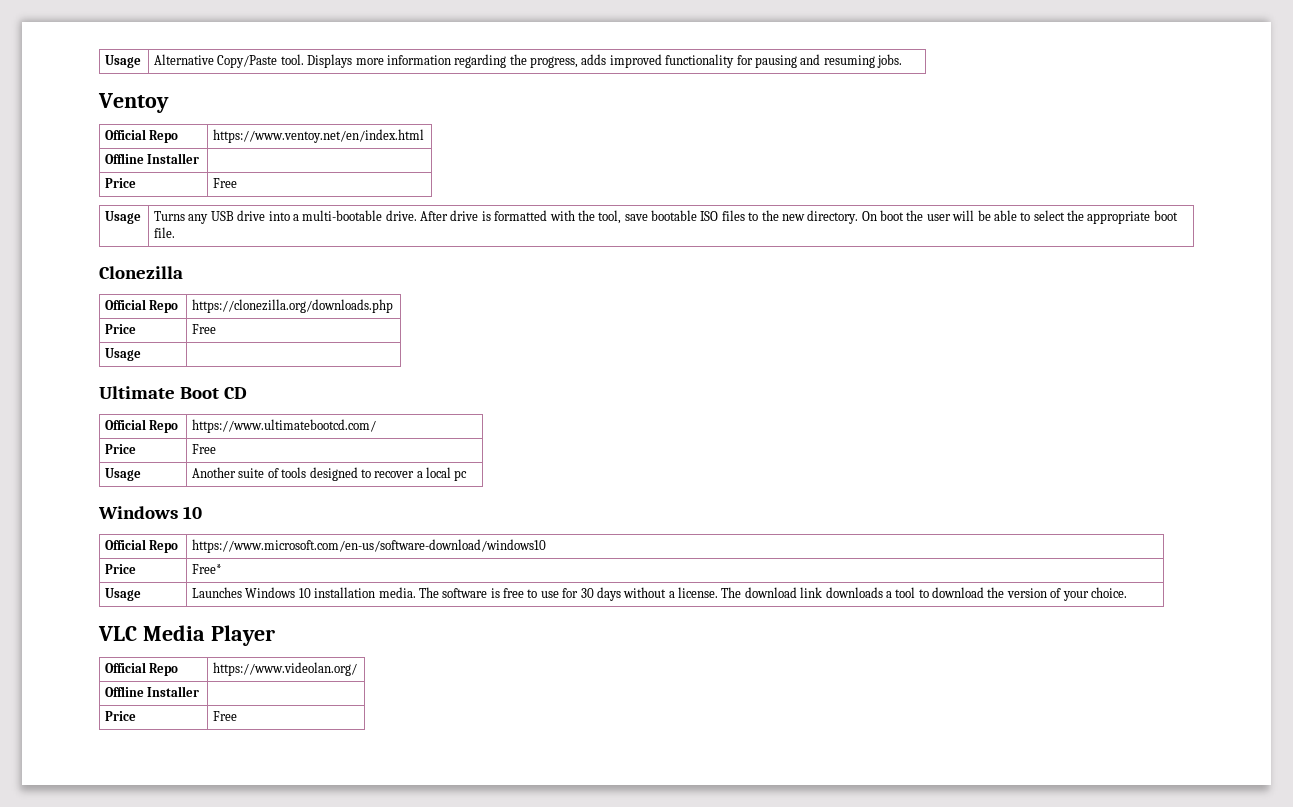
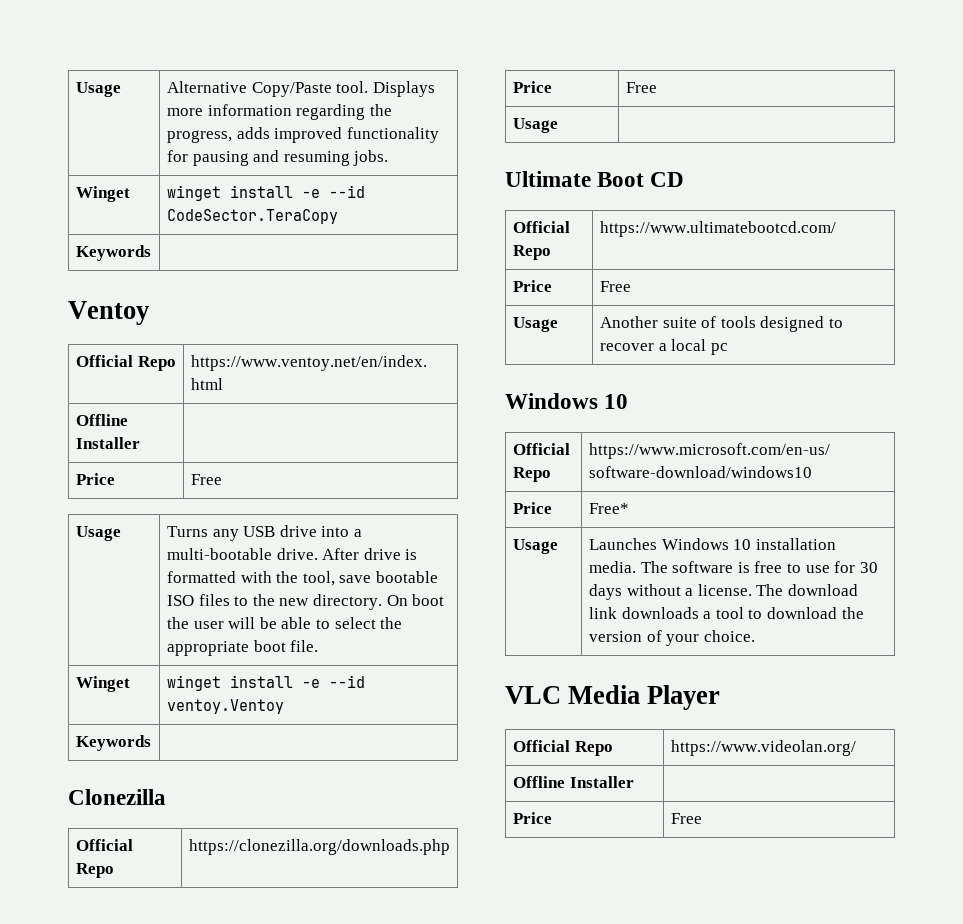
+ Winget | winget install -e --id CodeSector.TeraCopy
+ Keywords |
+ Winget | winget install -e --id ventoy.Ventoy
+ Keywords |

